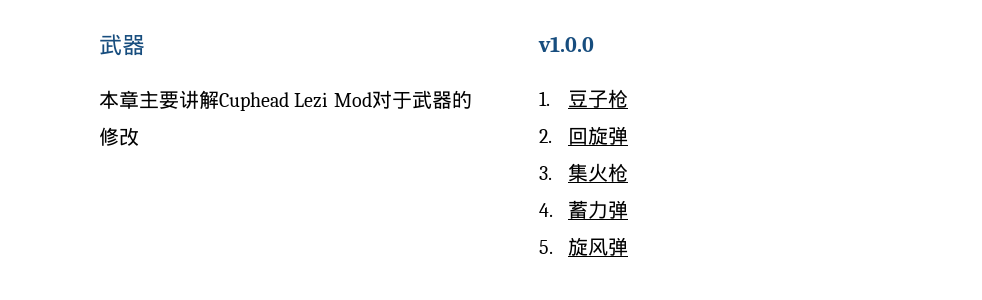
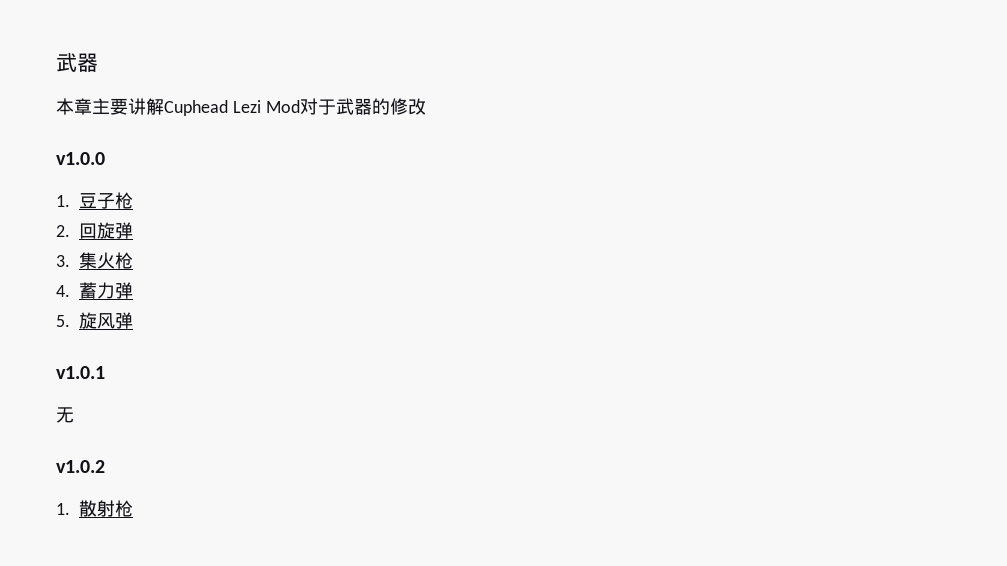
+ v1.0.1
+ 无
+ v1.0.2
+ 1.散射枪

